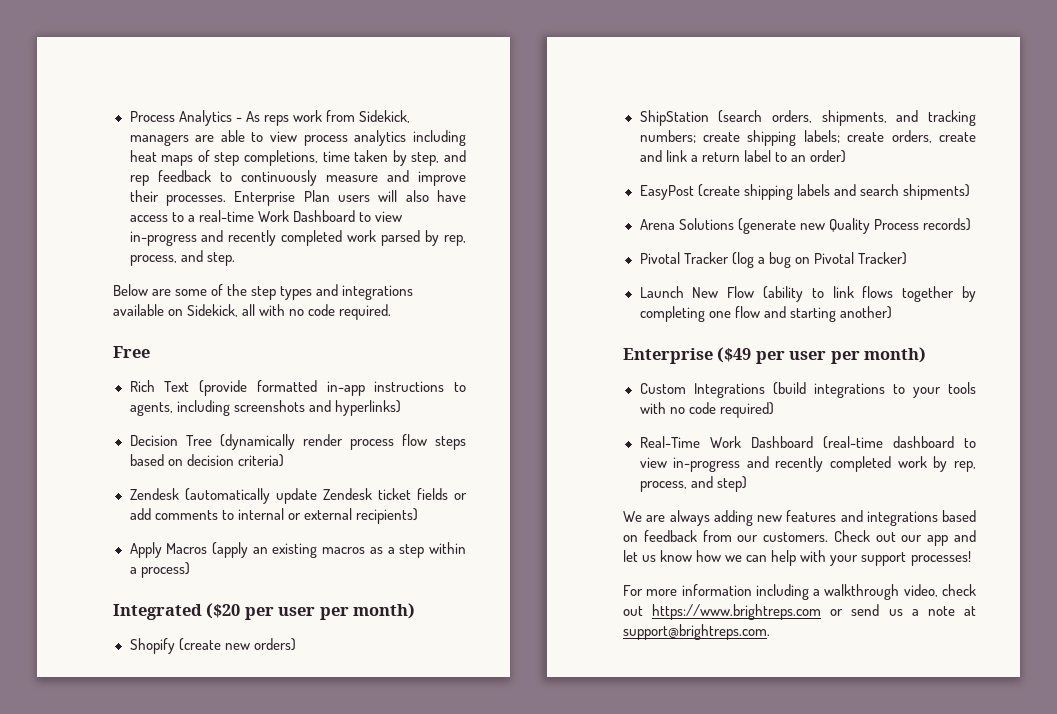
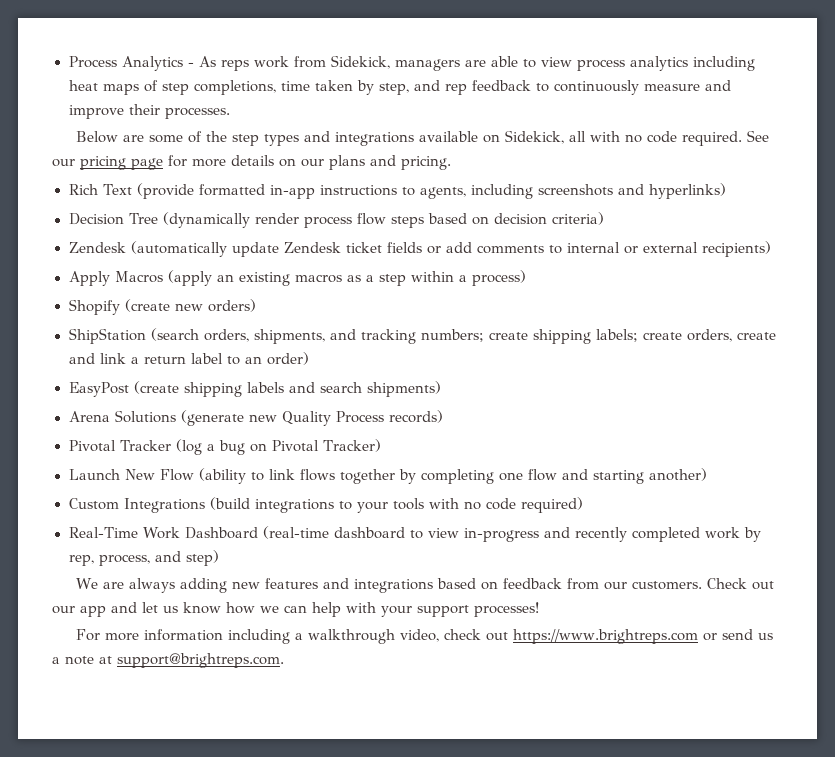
- Enterprise Plan users will also have access to a real-time Work Dashboard to view in-progress and recently completed work parsed by rep, process, and step.
- Below are some of the step types and integrations available on Sidekick, all with no code required.
- Free
+ Below are some of the step types and integrations available on Sidekick, all with no code required. See our pricing page for more details on our plans and pricing.
- Integrated ($20 per user per month)
- Enterprise ($49 per user per month)

